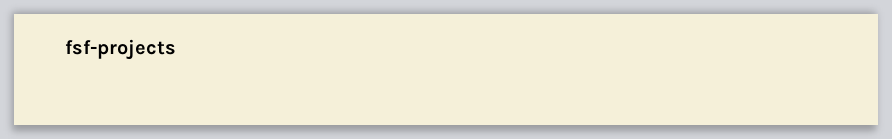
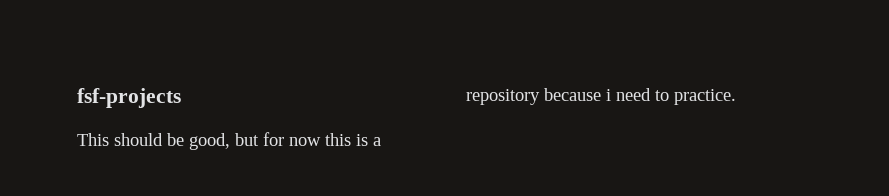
+ This should be good, but for now this is a repository because i need to practice.

